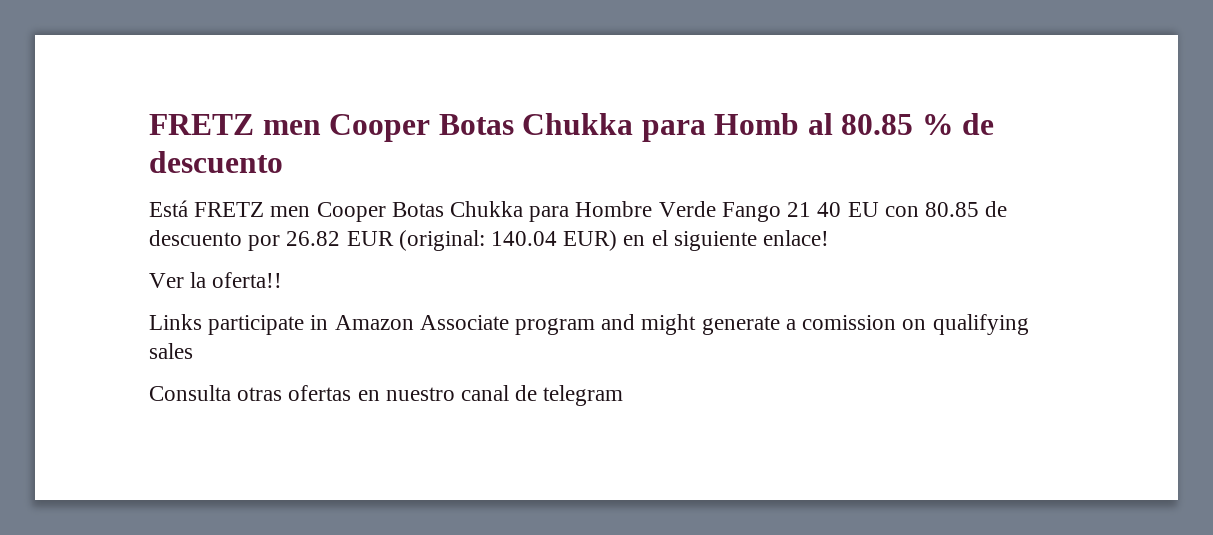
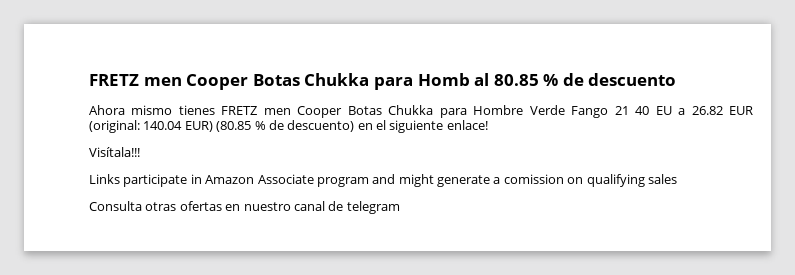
- Está FRETZ men Cooper Botas Chukka para Hombre Verde Fango 21 40 EU con 80.85 de descuento por 26.82 EUR (original: 140.04 EUR) en el siguiente enlace!
+ Ahora mismo tienes FRETZ men Cooper Botas Chukka para Hombre Verde Fango 21 40 EU a 26.82 EUR (original: 140.04 EUR) (80.85 % de descuento) en el siguiente enlace!
- Ver la oferta!!
+ Visítala!!!

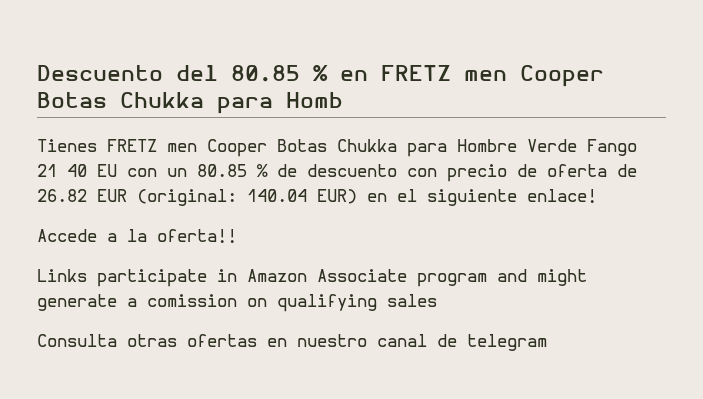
- FRETZ men Cooper Botas Chukka para Homb al 80.85 % de descuento
- Ahora mismo tienes FRETZ men Cooper Botas Chukka para Hombre Verde Fango 21 40 EU a 26.82 EUR (original: 140.04 EUR) (80.85 % de descuento) en el siguiente enlace!
+ Descuento del 80.85 % en FRETZ men Cooper Botas Chukka para Homb
+ Tienes FRETZ men Cooper Botas Chukka para Hombre Verde Fango 21 40 EU con un 80.85 % de descuento con precio de oferta de 26.82 EUR (original: 140.04 EUR) en el siguiente enlace!
- Visítala!!!
+ Accede a la oferta!!

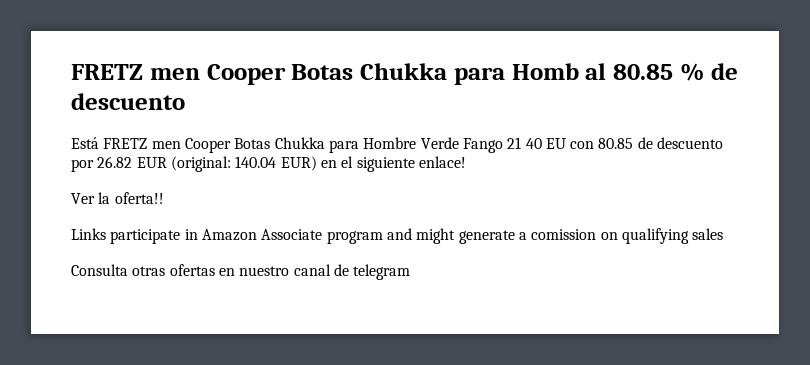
- Descuento del 80.85 % en FRETZ men Cooper Botas Chukka para Homb
- Tienes FRETZ men Cooper Botas Chukka para Hombre Verde Fango 21 40 EU con un 80.85 % de descuento con precio de oferta de 26.82 EUR (original: 140.04 EUR) en el siguiente enlace!
+ FRETZ men Cooper Botas Chukka para Homb al 80.85 % de descuento
+ Está FRETZ men Cooper Botas Chukka para Hombre Verde Fango 21 40 EU con 80.85 de descuento por 26.82 EUR (original: 140.04 EUR) en el siguiente enlace!
- Accede a la oferta!!
+ Ver la oferta!!

